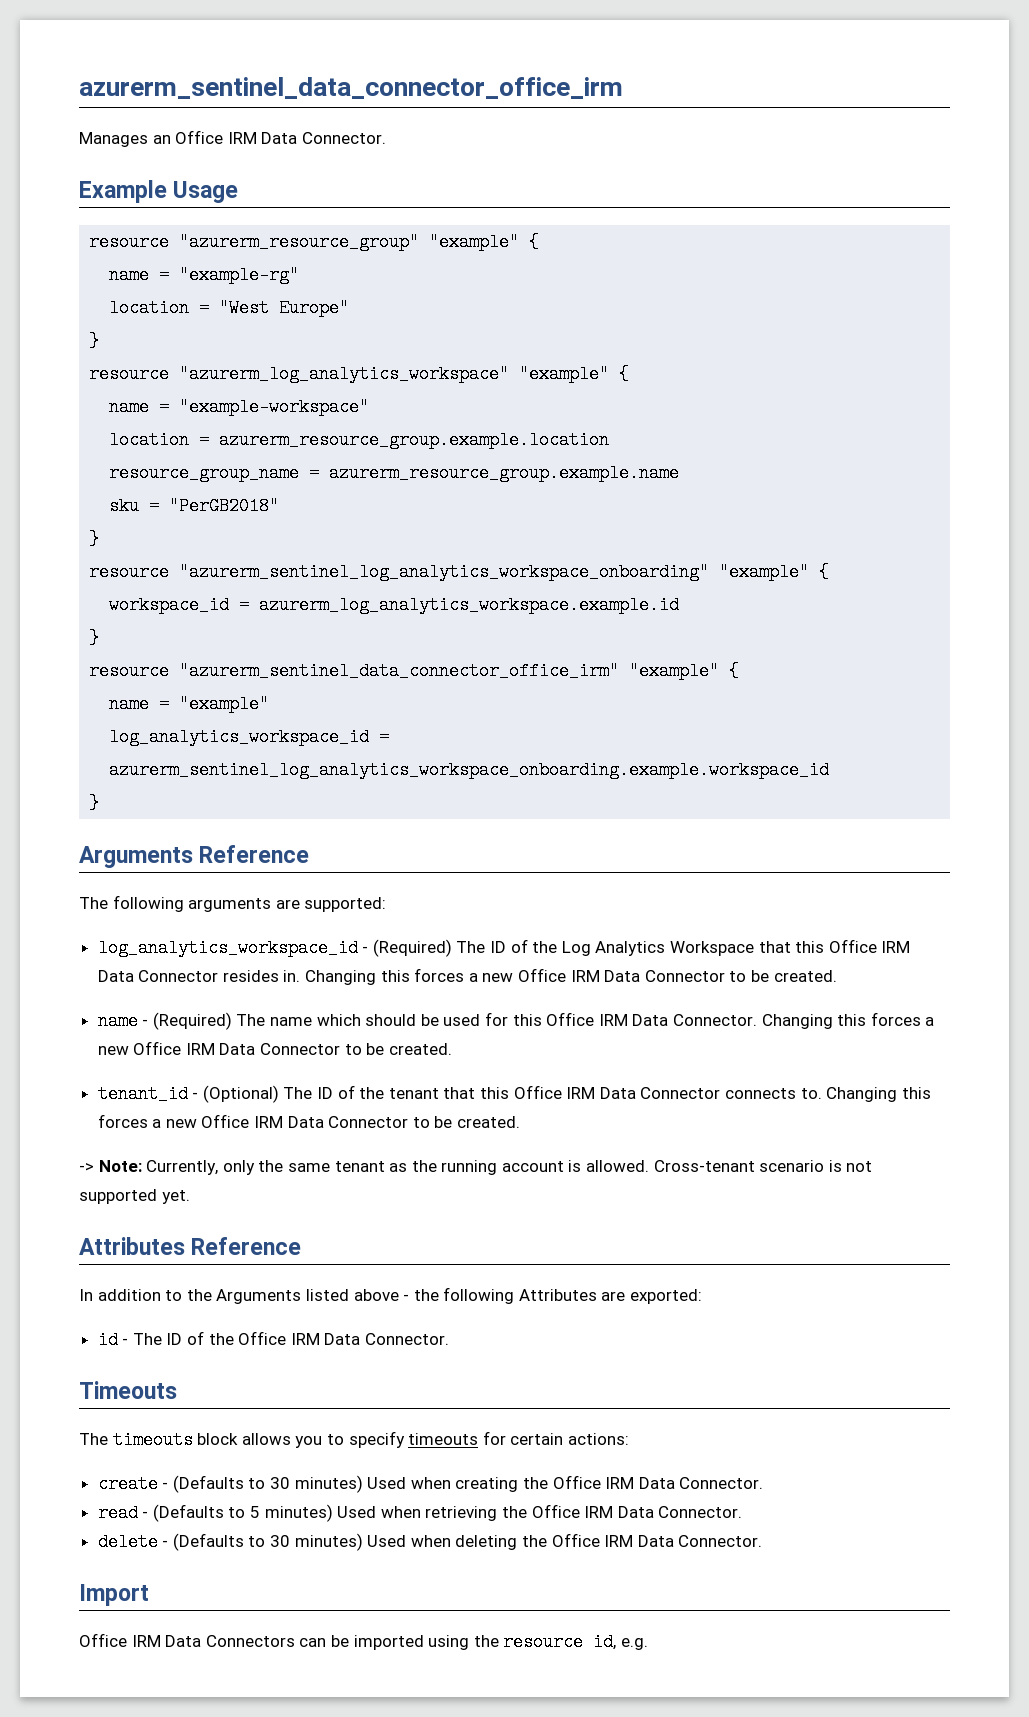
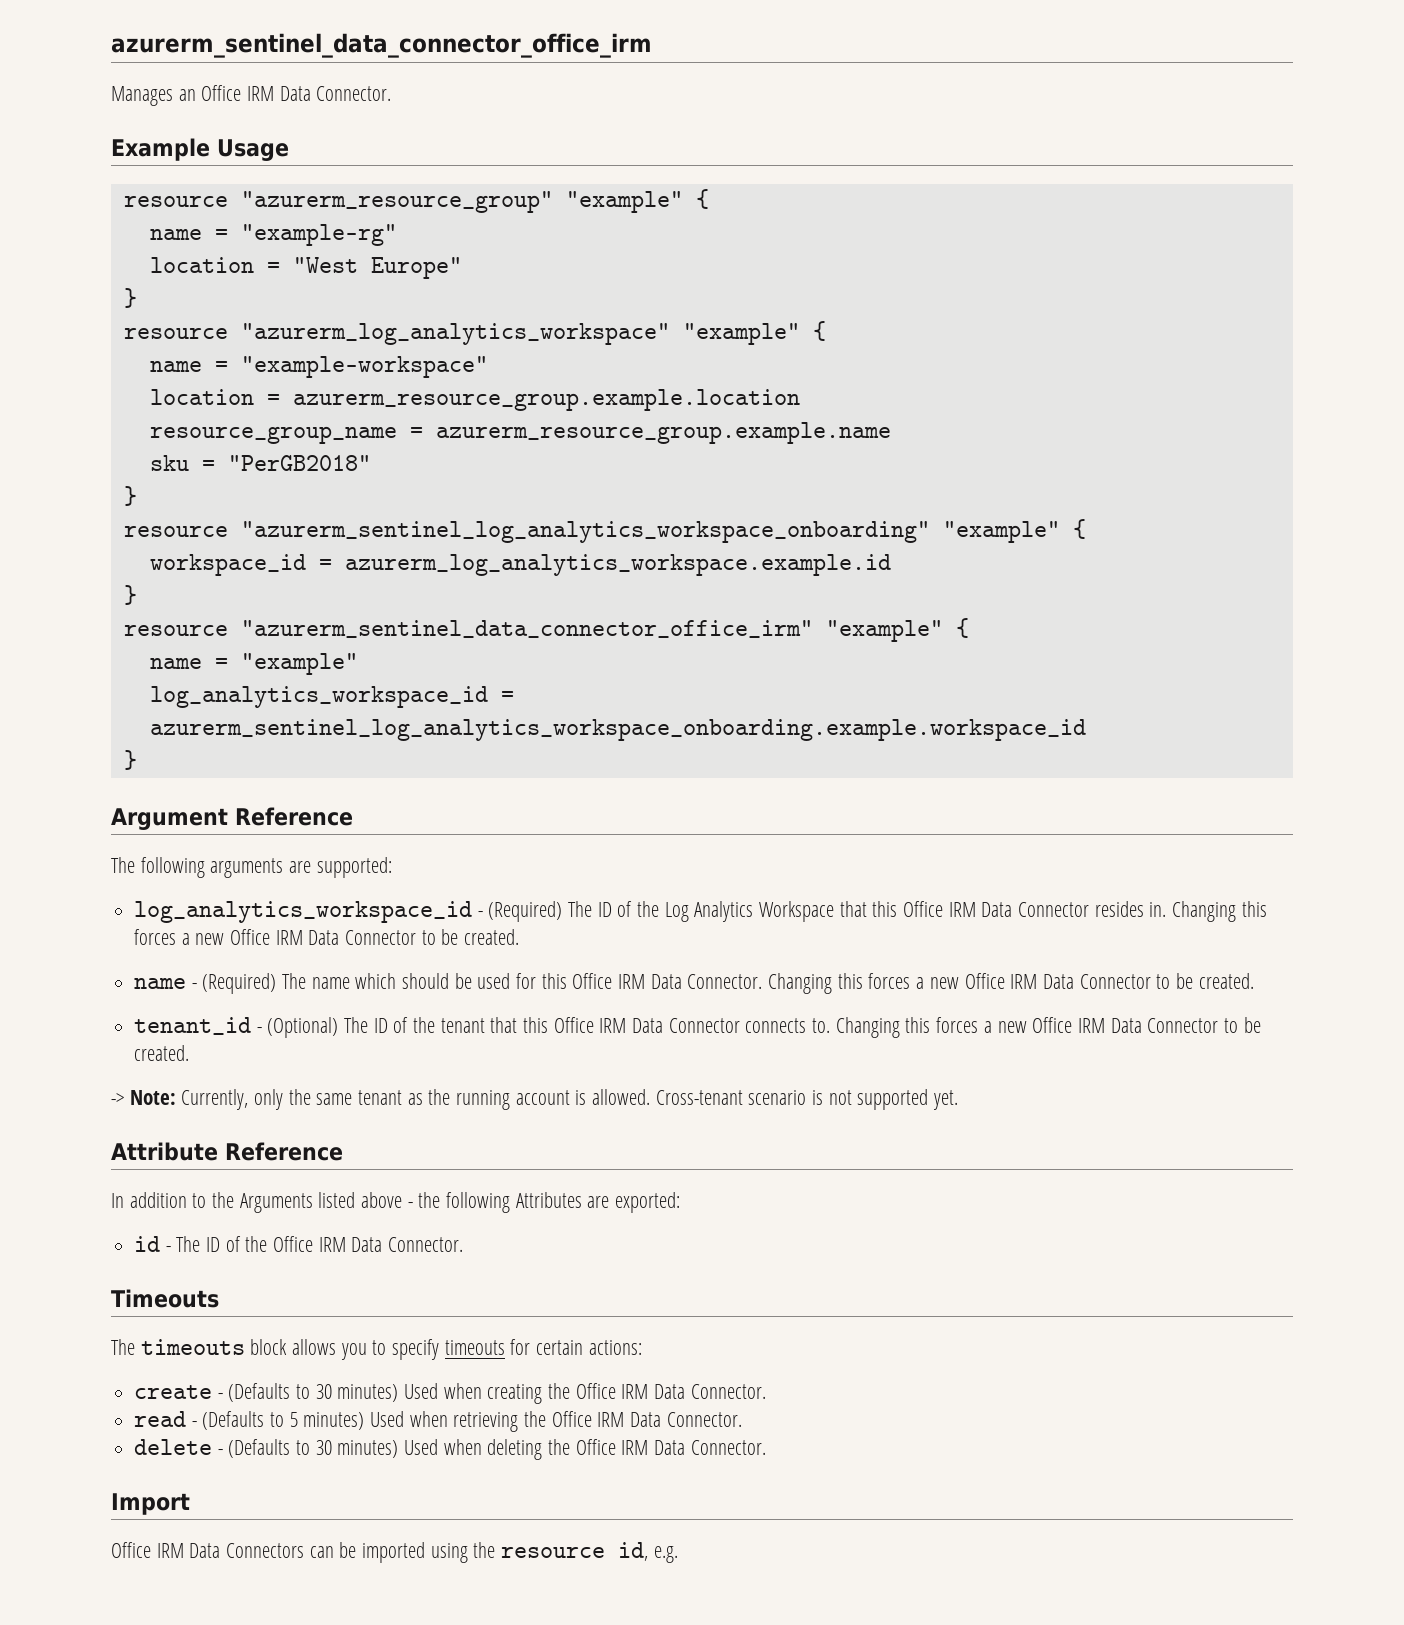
- Arguments Reference
+ Argument Reference
- Attributes Reference
+ Attribute Reference

